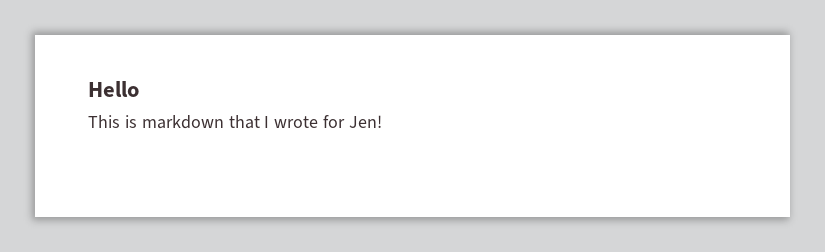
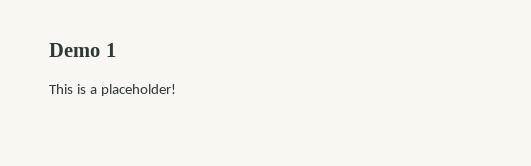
- Hello
+ Demo 1
- This is markdown that I wrote for Jen!
+ This is a placeholder!

